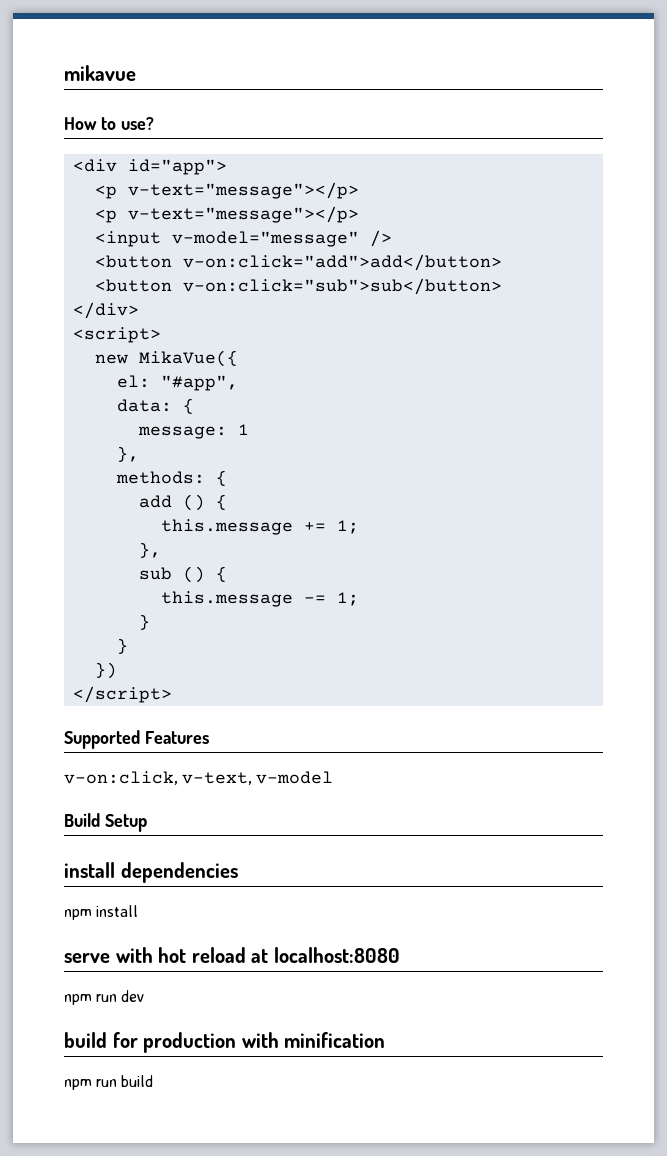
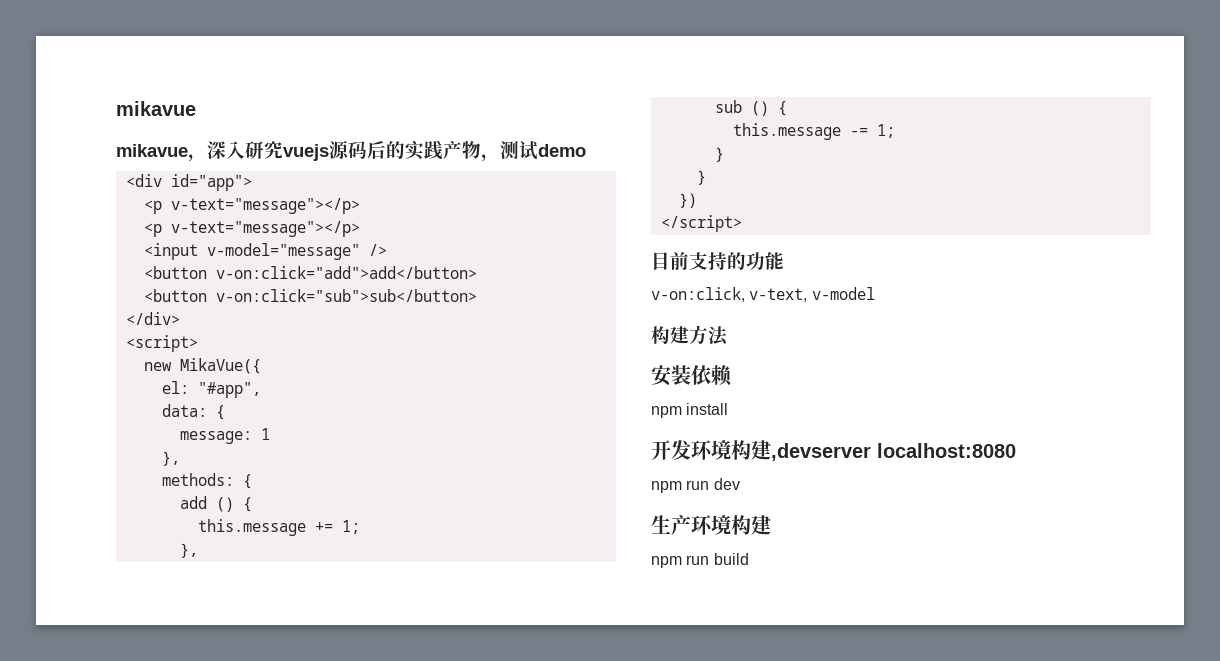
- How to use?
+ mikavue，深入研究vuejs源码后的实践产物，测试demo
- Supported Features
+ 目前支持的功能
- Build Setup
- install dependencies
+ 构建方法
+ 安装依赖
  npm install
- serve with hot reload at localhost:8080
+ 开发环境构建,devserver localhost:8080
- build for production with minification
+ 生产环境构建

